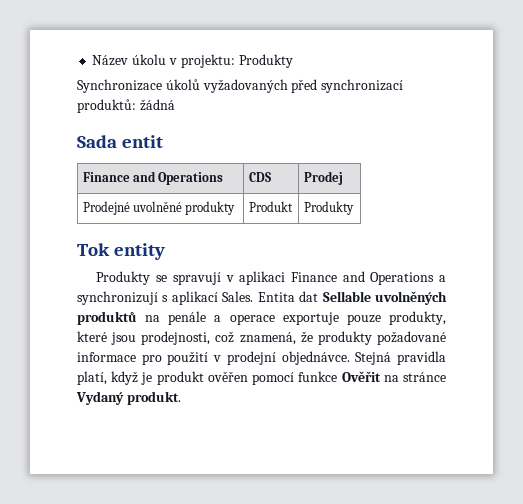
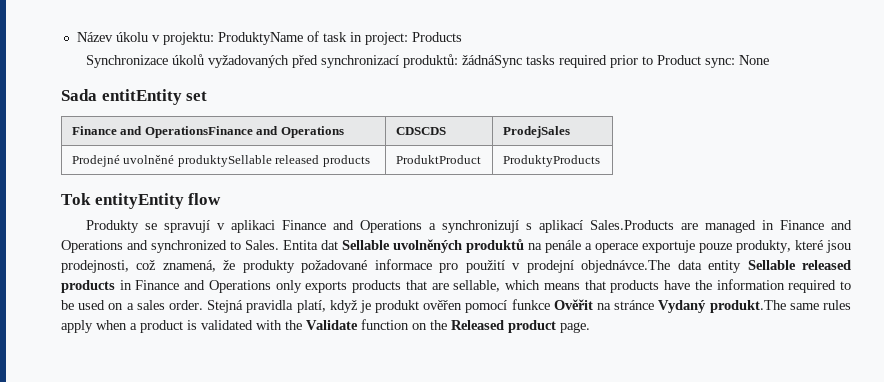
- Název úkolu v projektu: Produkty
+ Název úkolu v projektu: ProduktyName of task in project: Products
- Synchronizace úkolů vyžadovaných před synchronizací produktů: žádná
+ Synchronizace úkolů vyžadovaných před synchronizací produktů: žádnáSync tasks required prior to Product sync: None
- Sada entit
- Finance and Operations | CDS | Prodej
+ Sada entitEntity set
+ Finance and OperationsFinance and Operations | CDSCDS | ProdejSales
- Prodejné uvolněné produkty | Produkt | Produkty
+ Prodejné uvolněné produktySellable released products | ProduktProduct | ProduktyProducts
- Tok entity
+ Tok entityEntity flow
- Produkty se spravují v aplikaci Finance and Operations a synchronizují s aplikací Sales.
+ Produkty se spravují v aplikaci Finance and Operations a synchronizují s aplikací Sales.Products are managed in Finance and Operations and synchronized to Sales.
- Entita dat Sellable uvolněných produktů na penále a operace exportuje pouze produkty, které jsou prodejnosti, což znamená, že produkty požadované informace pro použití v prodejní objednávce.
+ Entita dat Sellable uvolněných produktů na penále a operace exportuje pouze produkty, které jsou prodejnosti, což znamená, že produkty požadované informace pro použití v prodejní objednávce.The data entity Sellable released products in Finance and Operations only exports products that are sellable, which means that products have the information required to be used on a sales order.
- Stejná pravidla platí, když je produkt ověřen pomocí funkce Ověřit na stránce Vydaný produkt.
+ Stejná pravidla platí, když je produkt ověřen pomocí funkce Ověřit na stránce Vydaný produkt.The same rules apply when a product is validated with the Validate function on the Released product page.

